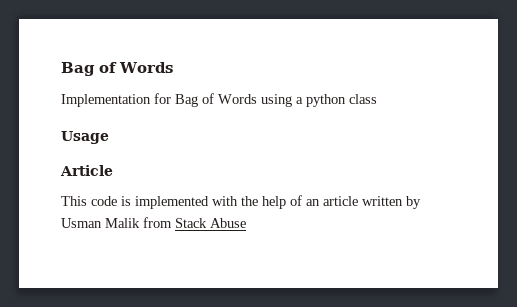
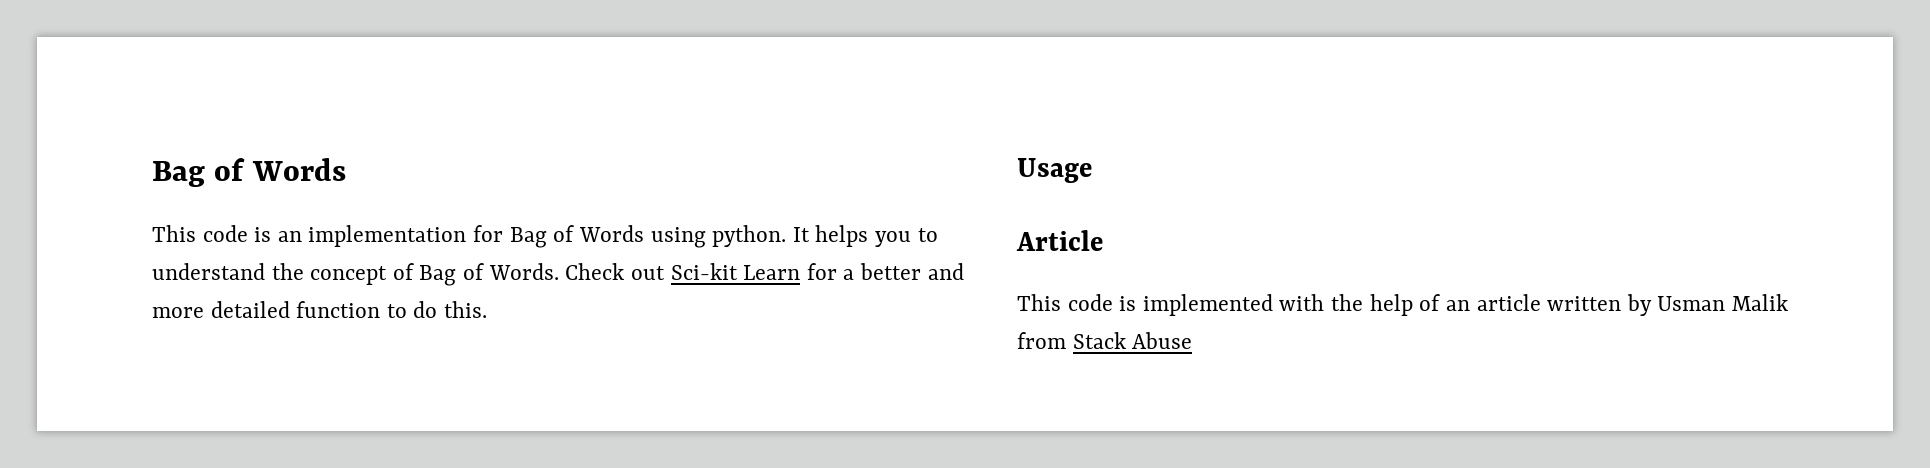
- Implementation for Bag of Words using a python class
+ This code is an implementation for Bag of Words using python. It helps you to understand the concept of Bag of Words. Check out Sci-kit Learn for a better and more detailed function to do this.

